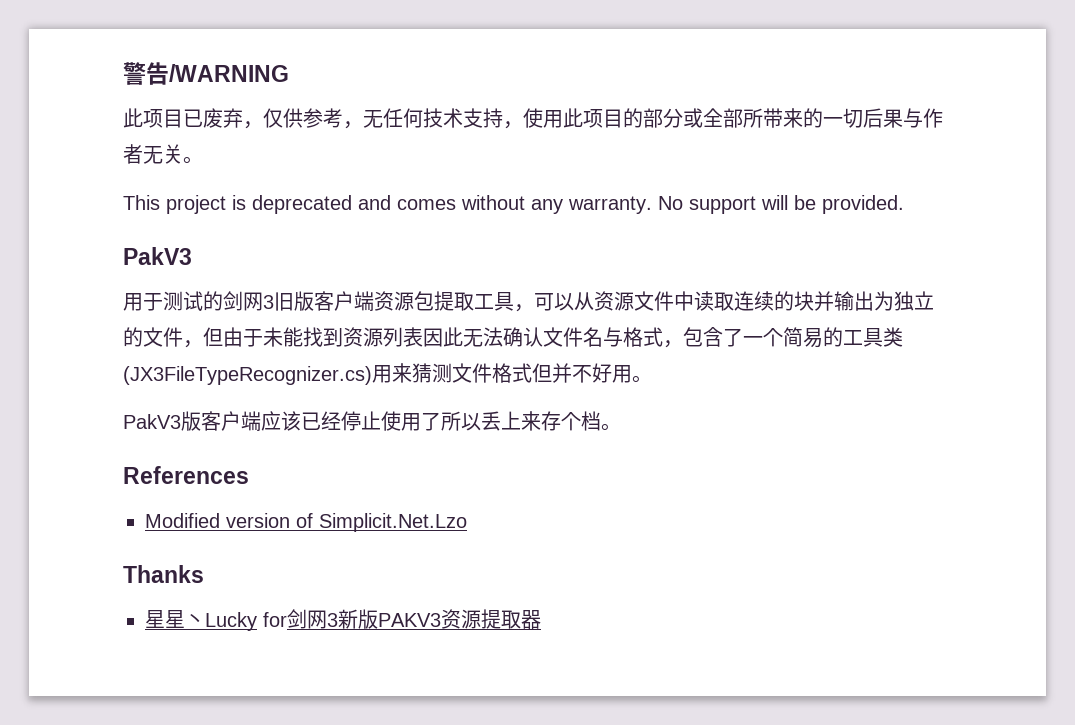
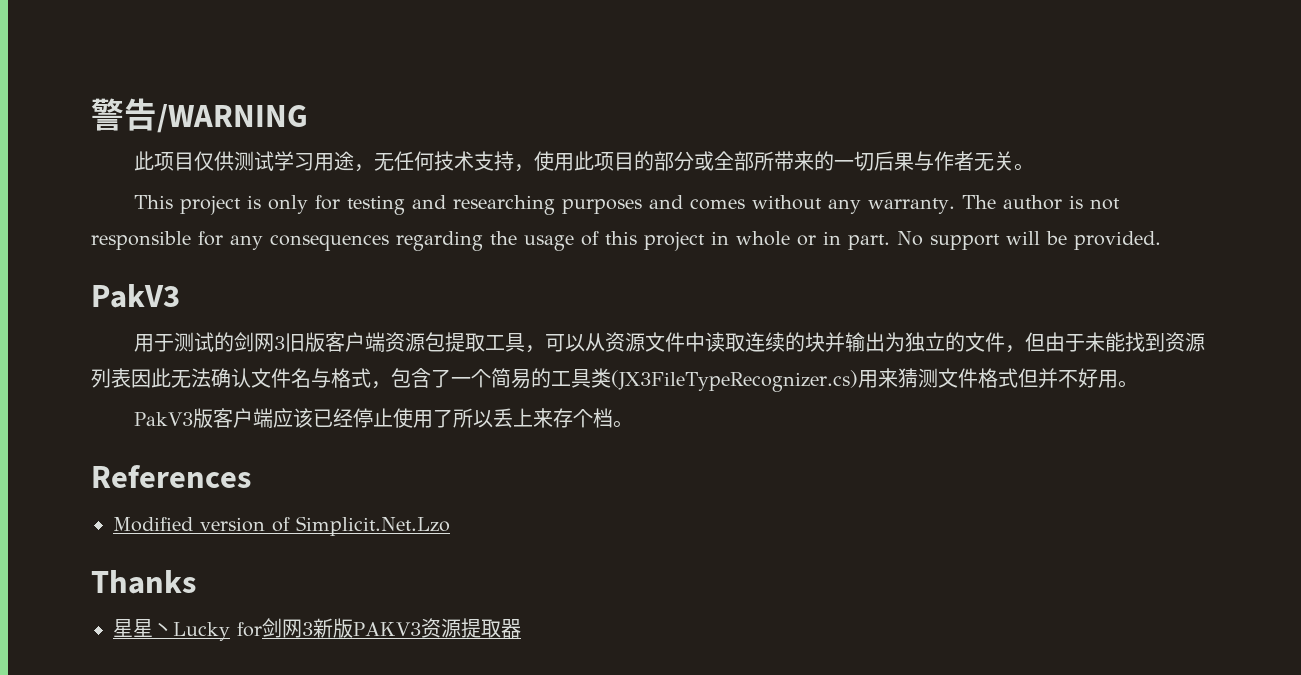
- 此项目已废弃，仅供参考，无任何技术支持，使用此项目的部分或全部所带来的一切后果与作者无关。
+ 此项目仅供测试学习用途，无任何技术支持，使用此项目的部分或全部所带来的一切后果与作者无关。
- This project is deprecated and comes without any warranty.
+ This project is only for testing and researching purposes and comes without any warranty.
+ The author is not responsible for any consequences regarding the usage of this project in whole or in part.

